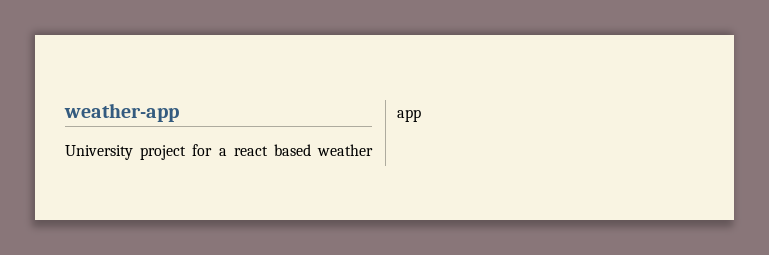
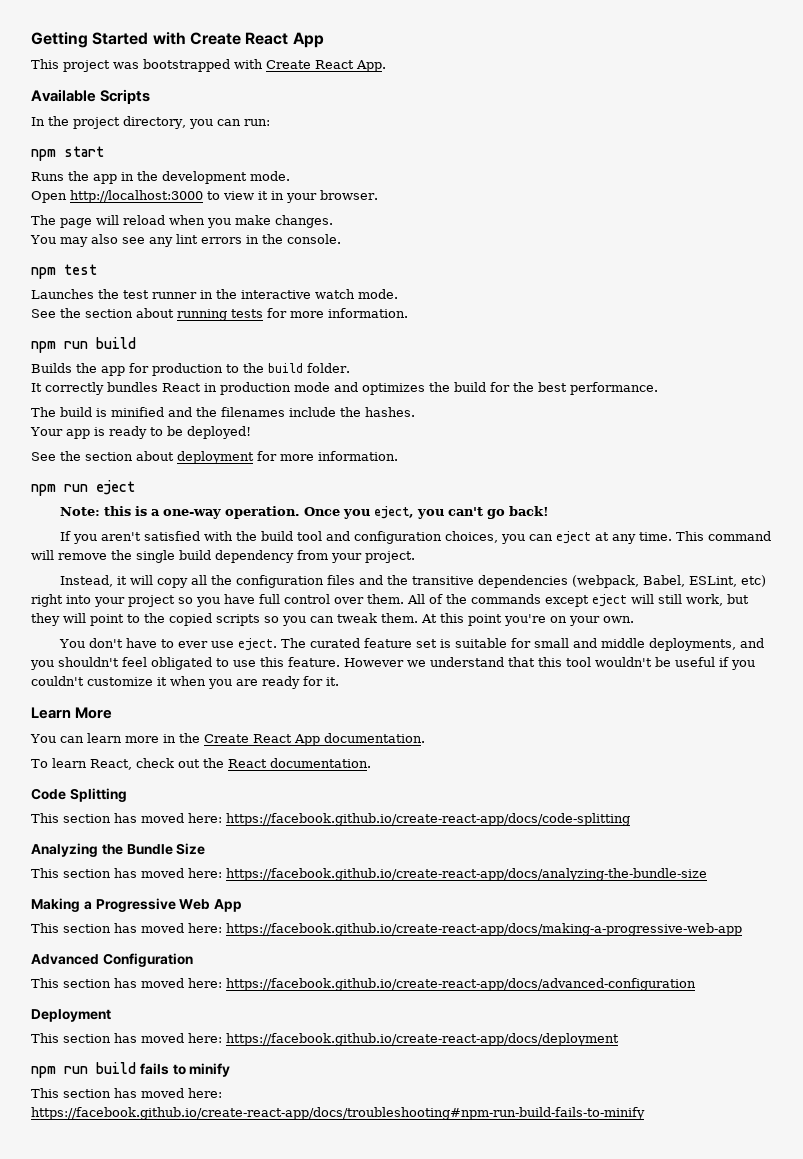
- weather-app
- University project for a react based weather app
+ Getting Started with Create React App
+ This project was bootstrapped with Create React App.
+ Available Scripts
+ In the project directory, you can run:
+ npm start
+ Runs the app in the development mode.
+ Open http://localhost:3000 to view it in your browser.
+ The page will reload when you make changes.
+ You may also see any lint errors in the console.
+ npm test
+ Launches the test runner in the interactive watch mode.
+ See the section about running tests for more information.
+ npm run build
+ Builds the app for production to the build folder.
+ It correctly bundles React in production mode and optimizes the build for the best performance.
+ The build is minified and the filenames include the hashes.
+ Your app is ready to be deployed!
+ See the section about deployment for more information.
+ npm run eject
+ Note: this is a one-way operation. Once you eject, you can't go back!
+ If you aren't satisfied with the build tool and configuration choices, you can eject at any time. This command will remove the single build dependency from your project.
+ Instead, it will copy all the configuration files and the transitive dependencies (webpack, Babel, ESLint, etc) right into your project so you have full control over them. All of the commands except eject will still work, but they will point to the copied scripts so you can tweak them. At this point you're on your own.
+ You don't have to ever use eject. The curated feature set is suitable for small and middle deployments, and you shouldn't feel obligated to use this feature. However we understand that this tool wouldn't be useful if you couldn't customize it when you are ready for it.
+ Learn More
+ You can learn more in the Create React App documentation.
+ To learn React, check out the React documentation.
+ Code Splitting
+ This section has moved here: https://facebook.github.io/create-react-app/docs/code-splitting
+ Analyzing the Bundle Size
+ This section has moved here: https://facebook.github.io/create-react-app/docs/analyzing-the-bundle-size
+ Making a Progressive Web App
+ This section has moved here: https://facebook.github.io/create-react-app/docs/making-a-progressive-web-app
+ Advanced Configuration
+ This section has moved here: https://facebook.github.io/create-react-app/docs/advanced-configuration
+ Deployment
+ This section has moved here: https://facebook.github.io/create-react-app/docs/deployment
+ npm run build fails to minify
+ This section has moved here: https://facebook.github.io/create-react-app/docs/troubleshooting#npm-run-build-fails-to-minify

